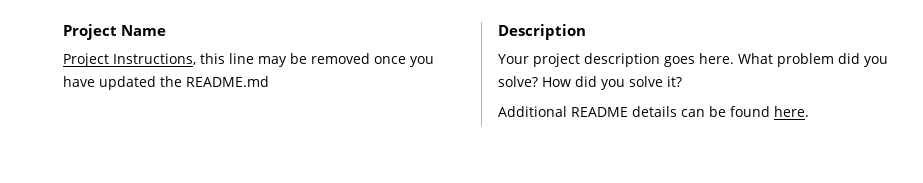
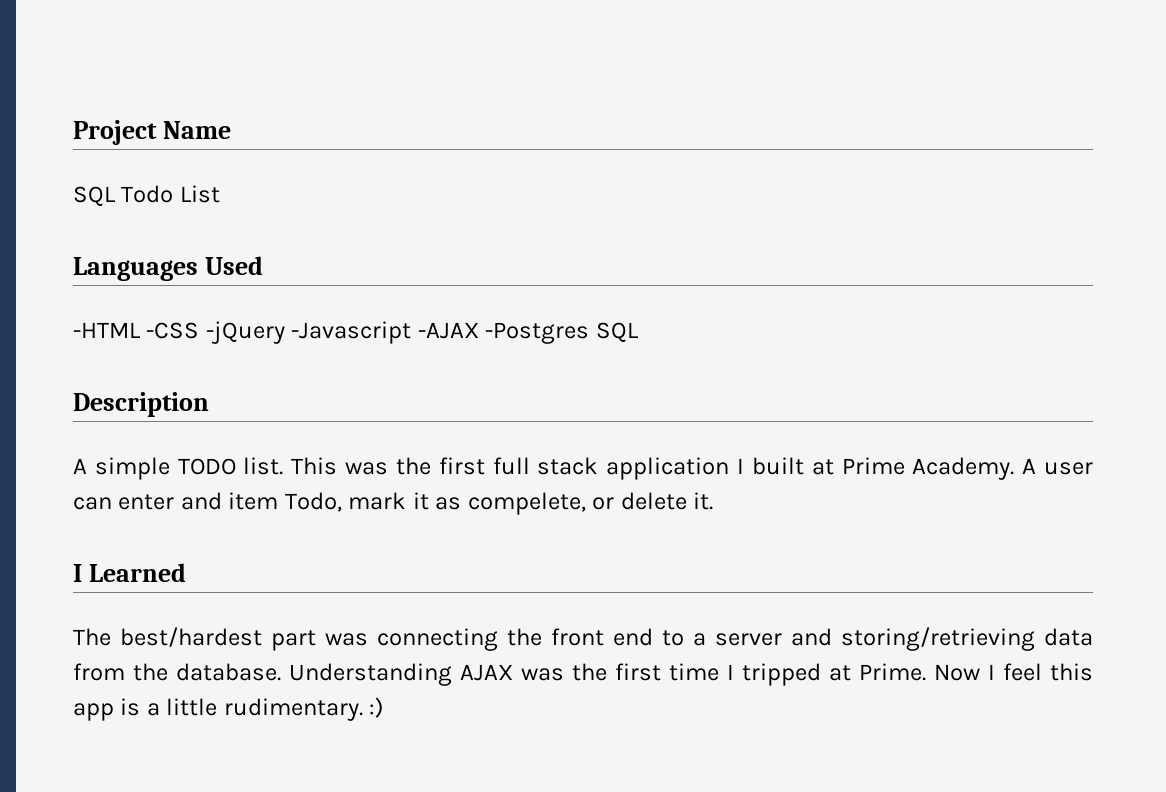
- Project Instructions, this line may be removed once you have updated the README.md
+ SQL Todo List
+ Languages Used
+ -HTML -CSS -jQuery -Javascript -AJAX -Postgres SQL
  Description
- Your project description goes here. What problem did you solve? How did you solve it?
- Additional README details can be found here.
+ A simple TODO list. This was the first full stack application I built at Prime Academy. A user can enter and item Todo, mark it as compelete, or delete it.
+ I Learned
+ The best/hardest part was connecting the front end to a server and storing/retrieving data from the database. Understanding AJAX was the first time I tripped at Prime. Now I feel this app is a little rudimentary. :)

